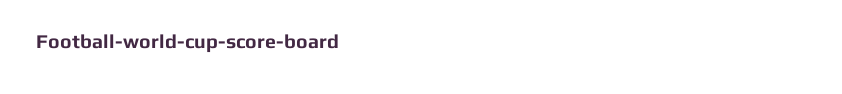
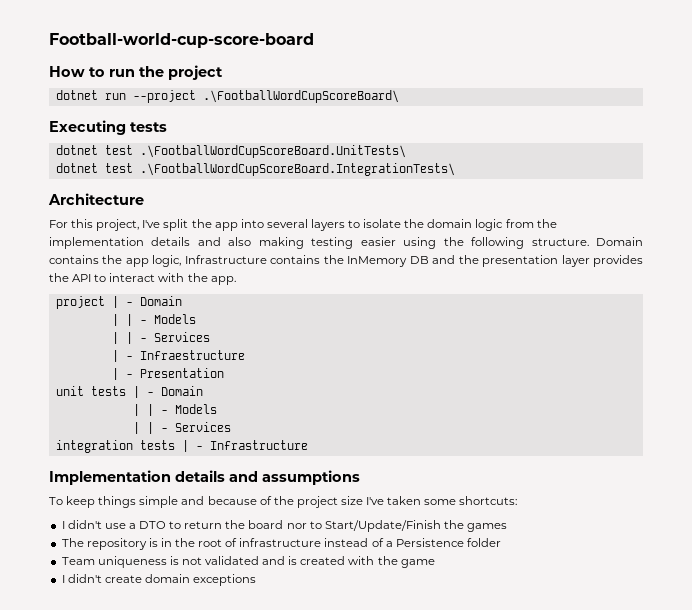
+ How to run the project
+ dotnet run --project .\FootballWordCupScoreBoard\
+ Executing tests
+ dotnet test .\FootballWordCupScoreBoard.UnitTests\
+ dotnet test .\FootballWordCupScoreBoard.IntegrationTests\
+ Architecture
+ For this project, I've split the app into several layers to isolate the domain logic from the implementation details and also making testing easier using the following structure. Domain contains the app logic, Infrastructure contains the InMemory DB and the presentation layer provides the API to interact with the app.
+ project | - Domain
+ | | - Models
+ | | - Services
+ | - Infraestructure
+ | - Presentation
+ unit tests | - Domain
+ | | - Models
+ | | - Services
+ integration tests | - Infrastructure
+ Implementation details and assumptions
+ To keep things simple and because of the project size I've taken some shortcuts:
+ I didn't use a DTO to return the board nor to Start/Update/Finish the games
+ The repository is in the root of infrastructure instead of a Persistence folder
+ Team uniqueness is not validated and is created with the game
+ I didn't create domain exceptions

